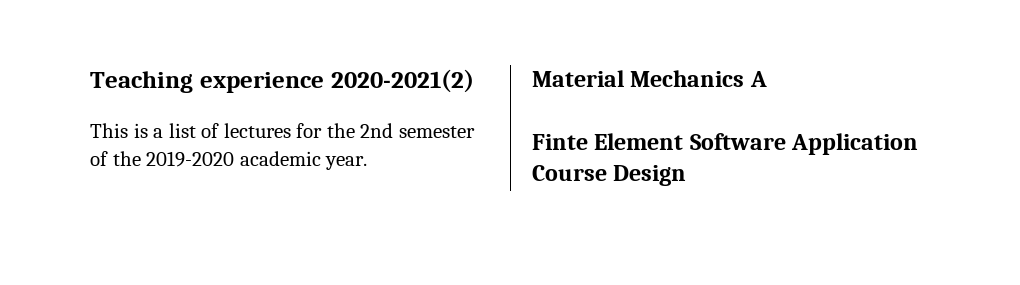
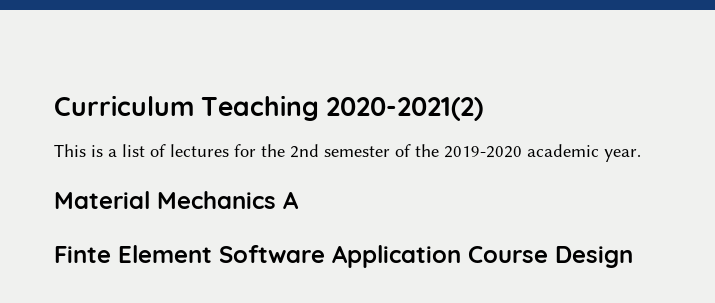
- Teaching experience 2020-2021(2)
+ Curriculum Teaching 2020-2021(2)

